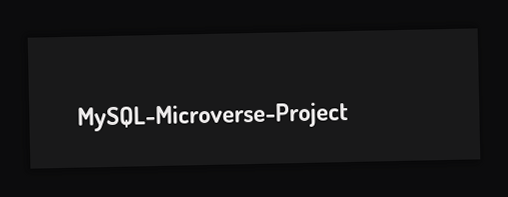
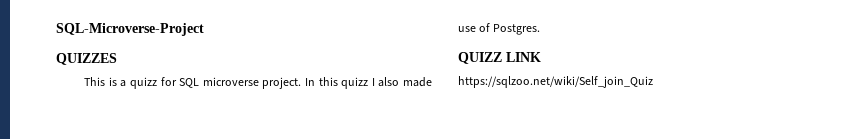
- MySQL-Microverse-Project
+ SQL-Microverse-Project
+ QUIZZES
+ This is a quizz for SQL microverse project. In this quizz I also made use of Postgres.
+ QUIZZ LINK
+ https://sqlzoo.net/wiki/Self_join_Quiz

